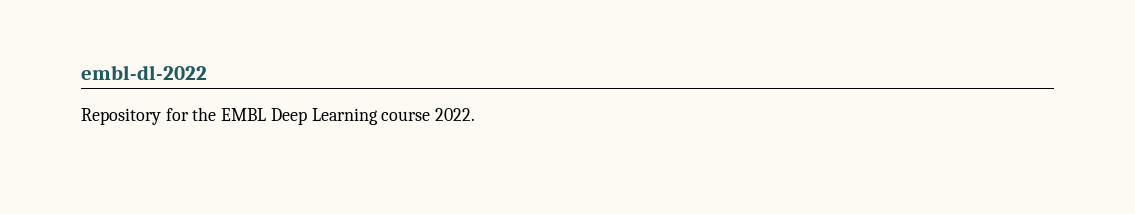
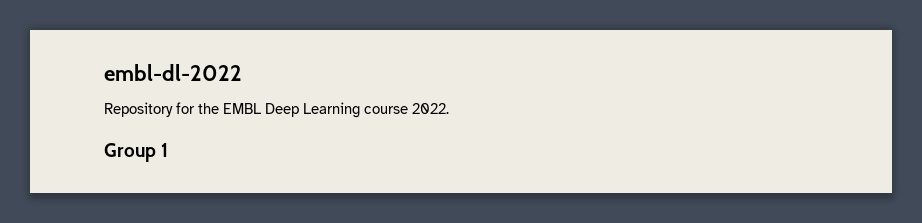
+ Group 1

